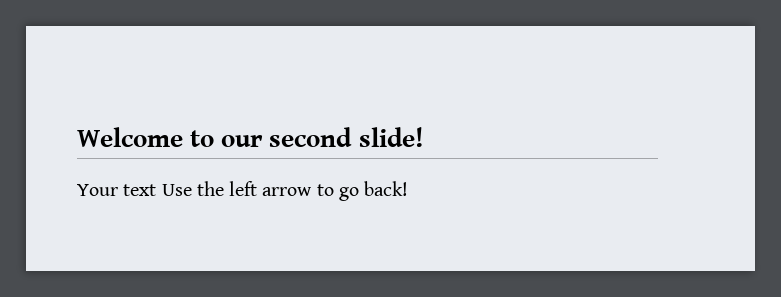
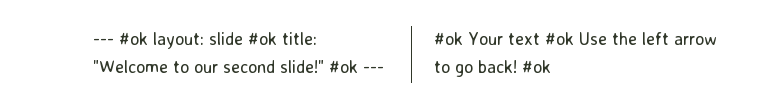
- Welcome to our second slide!
- Your text Use the left arrow to go back!
+ --- #ok layout: slide #ok title: "Welcome to our second slide!" #ok --- #ok Your text #ok Use the left arrow to go back! #ok

